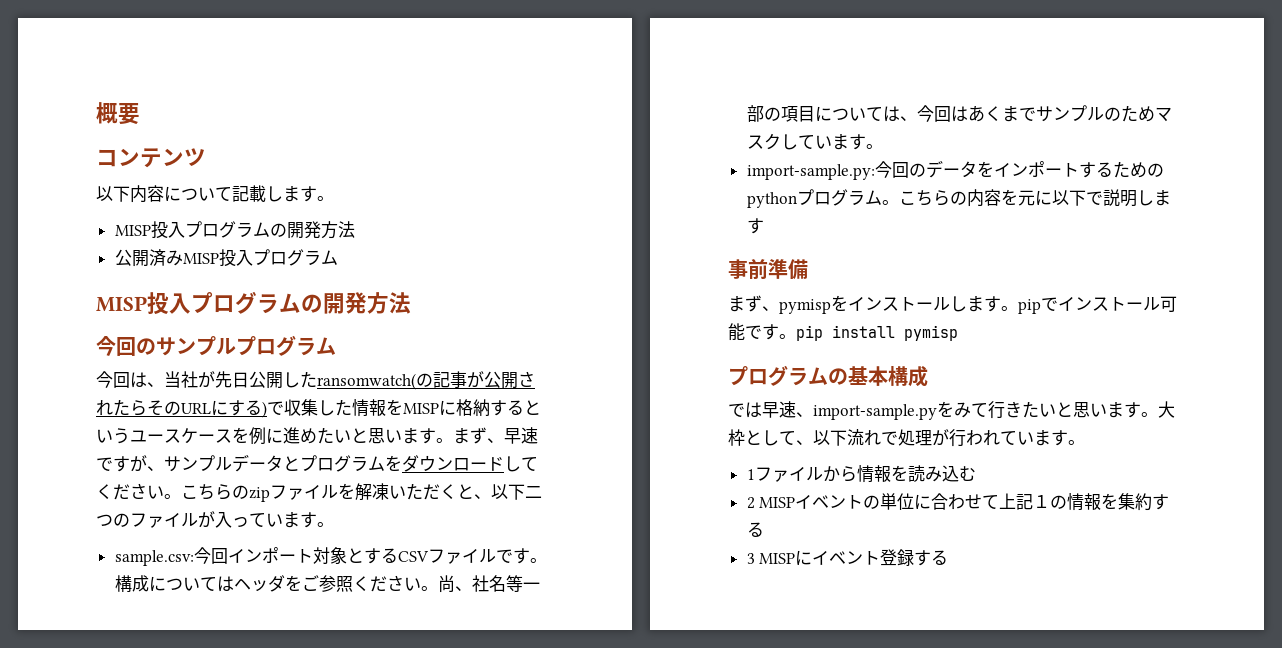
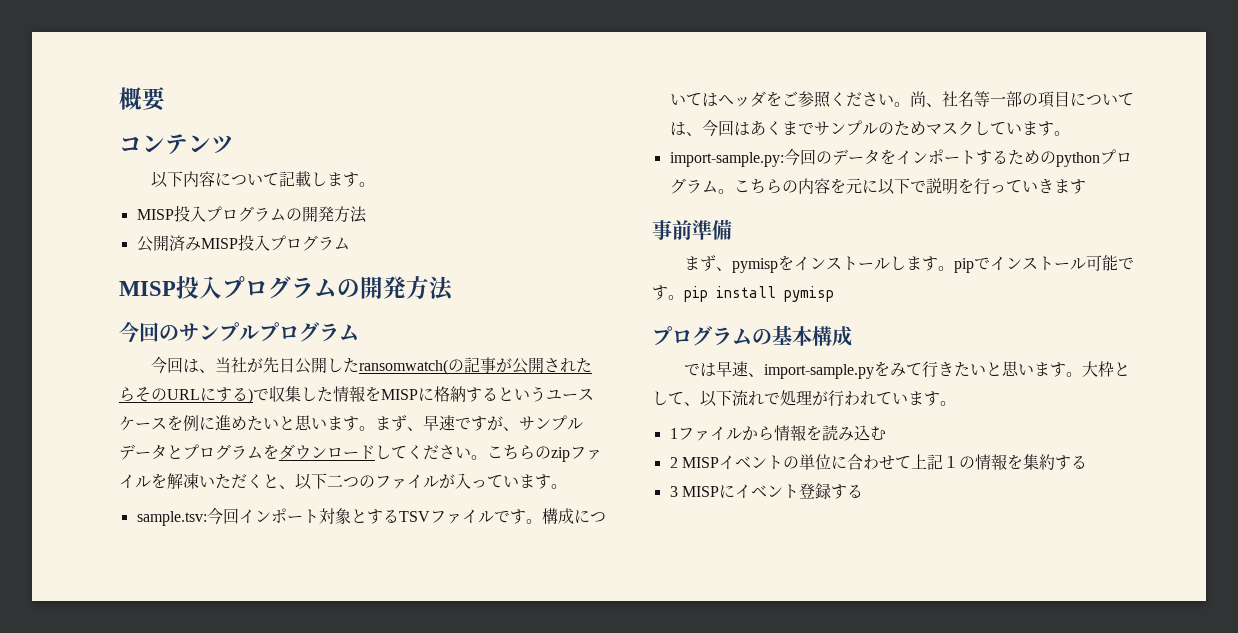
- sample.csv:今回インポート対象とするCSVファイルです。
+ sample.tsv:今回インポート対象とするTSVファイルです。
- こちらの内容を元に以下で説明します
+ こちらの内容を元に以下で説明を行っていきます

